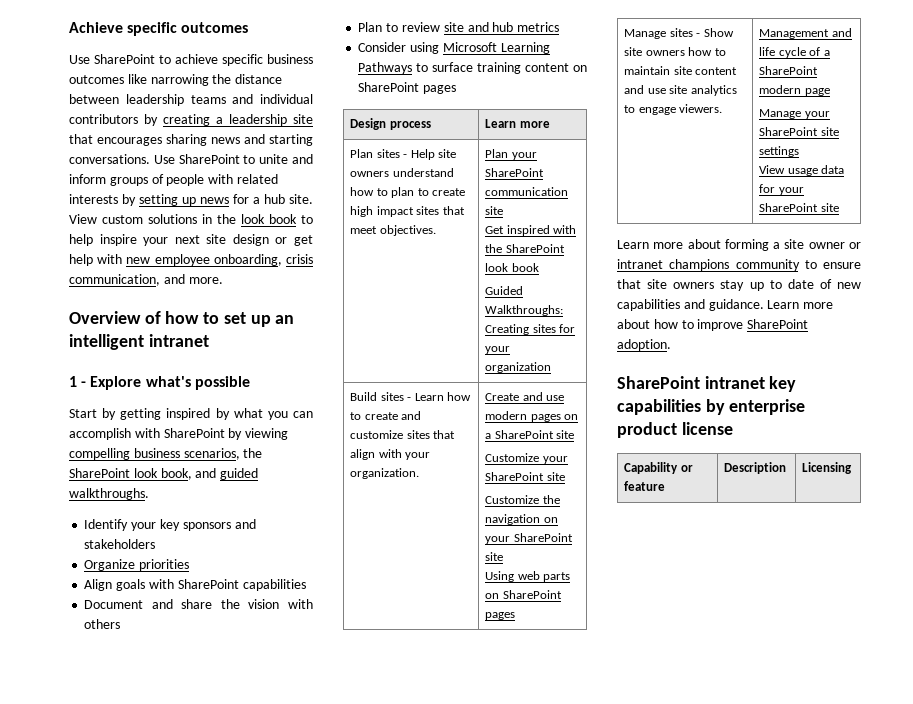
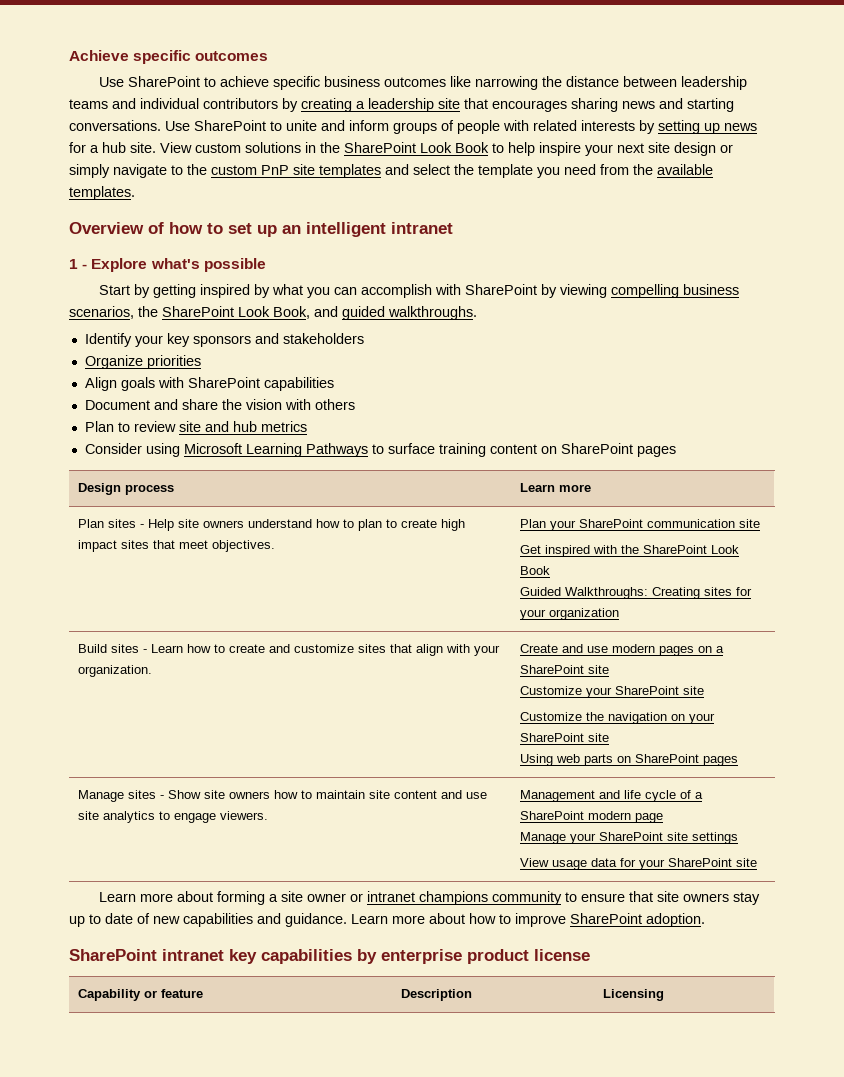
- View custom solutions in the look book to help inspire your next site design or get help with new employee onboarding, crisis communication, and more.
+ View custom solutions in the SharePoint Look Book to help inspire your next site design or simply navigate to the custom PnP site templates and select the template you need from the available templates.
- Start by getting inspired by what you can accomplish with SharePoint by viewing compelling business scenarios, the SharePoint look book, and guided walkthroughs.
+ Start by getting inspired by what you can accomplish with SharePoint by viewing compelling business scenarios, the SharePoint Look Book, and guided walkthroughs.
  Plan sites - Help site owners understand how to plan to create high impact sites that meet objectives. | Plan your SharePoint communication site
- Get inspired with the SharePoint look book
+ Get inspired with the SharePoint Look Book

